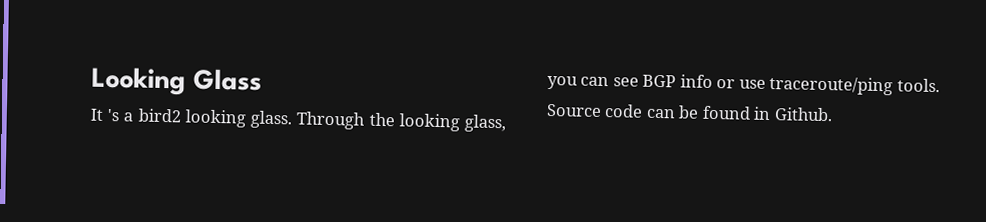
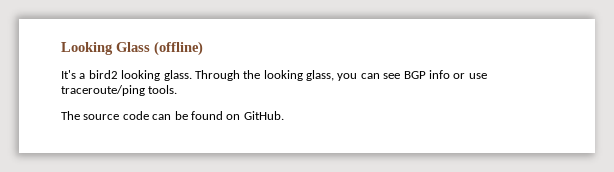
- Looking Glass
- It 's a bird2 looking glass.
+ Looking Glass (offline)
+ It's a bird2 looking glass.
- Source code can be found in Github.
+ The source code can be found on GitHub.

